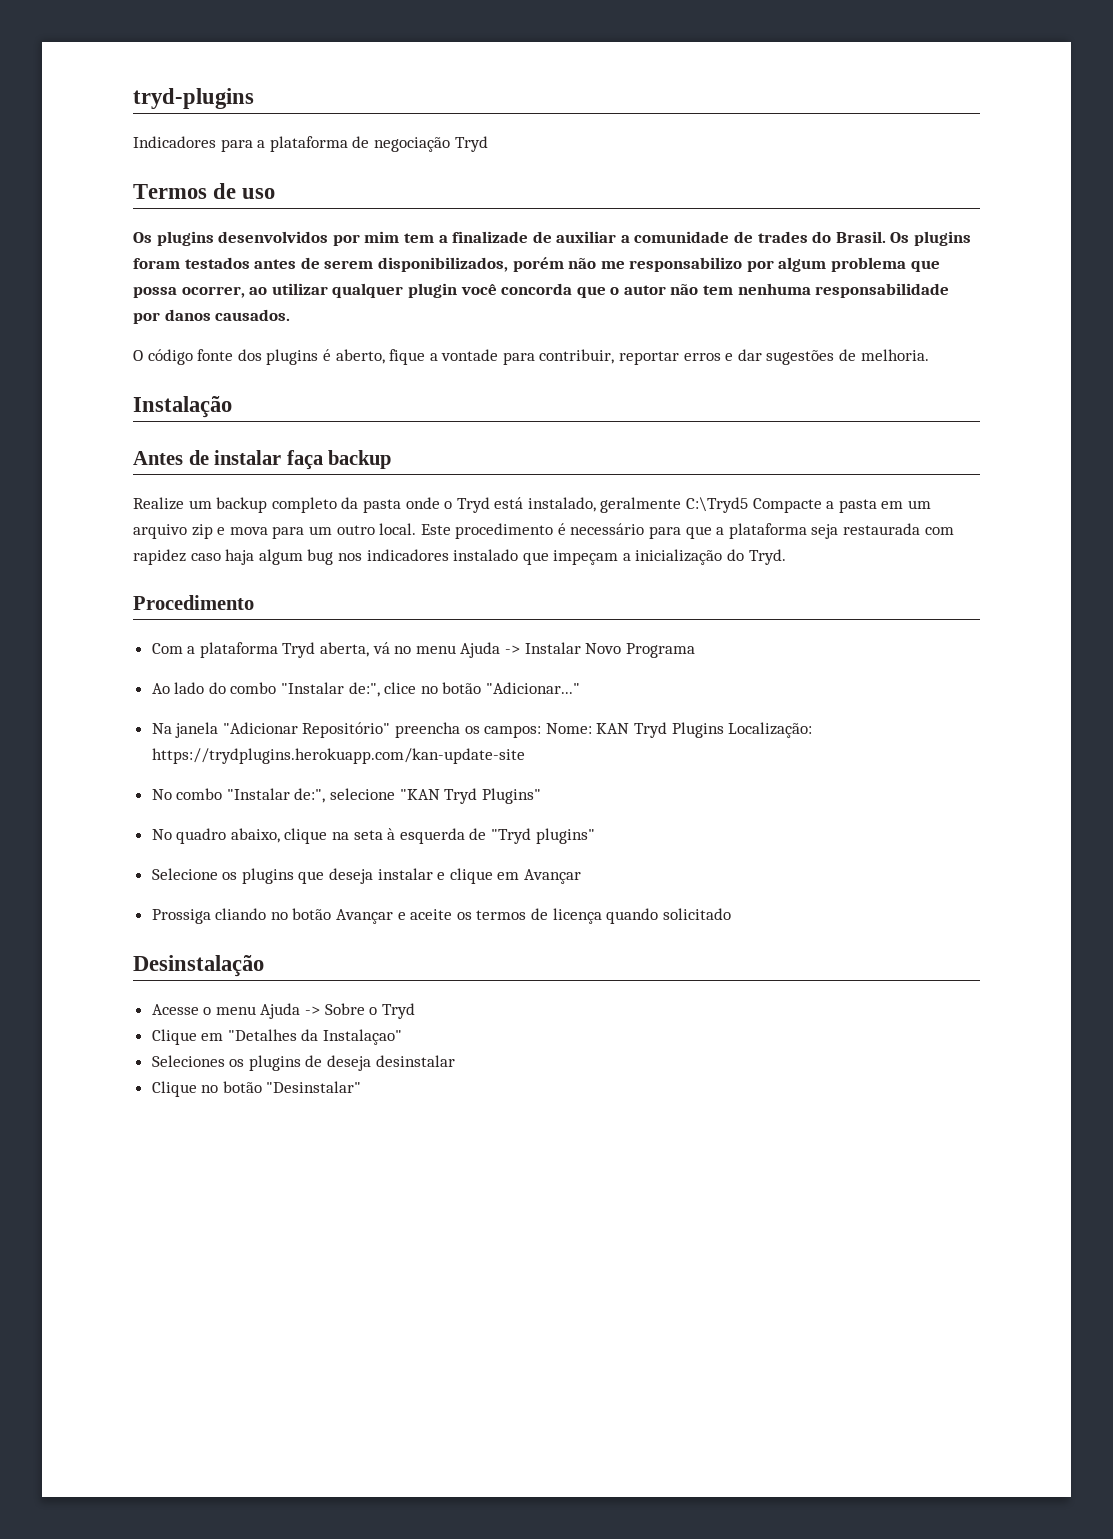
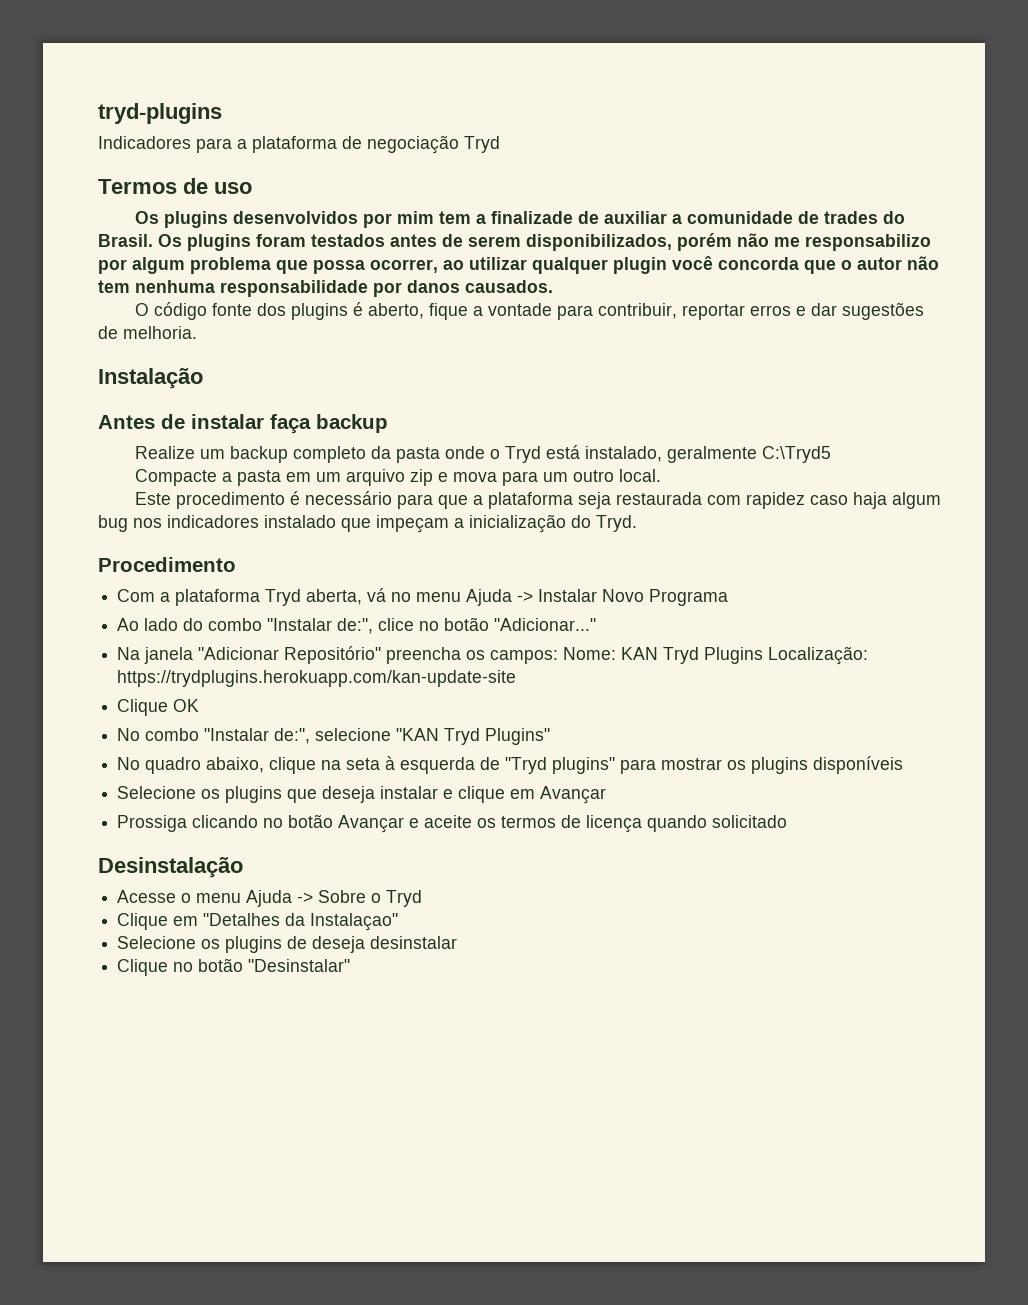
- Realize um backup completo da pasta onde o Tryd está instalado, geralmente C:\Tryd5 Compacte a pasta em um arquivo zip e mova para um outro local. Este procedimento é necessário para que a plataforma seja restaurada com rapidez caso haja algum bug nos indicadores instalado que impeçam a inicialização do Tryd.
+ Realize um backup completo da pasta onde o Tryd está instalado, geralmente C:\Tryd5
+ Compacte a pasta em um arquivo zip e mova para um outro local.
+ Este procedimento é necessário para que a plataforma seja restaurada com rapidez caso haja algum bug nos indicadores instalado que impeçam a inicialização do Tryd.
+ Clique OK
- No quadro abaixo, clique na seta à esquerda de "Tryd plugins"
+ No quadro abaixo, clique na seta à esquerda de "Tryd plugins" para mostrar os plugins disponíveis
- Prossiga cliando no botão Avançar e aceite os termos de licença quando solicitado
+ Prossiga clicando no botão Avançar e aceite os termos de licença quando solicitado
- Seleciones os plugins de deseja desinstalar
+ Selecione os plugins de deseja desinstalar

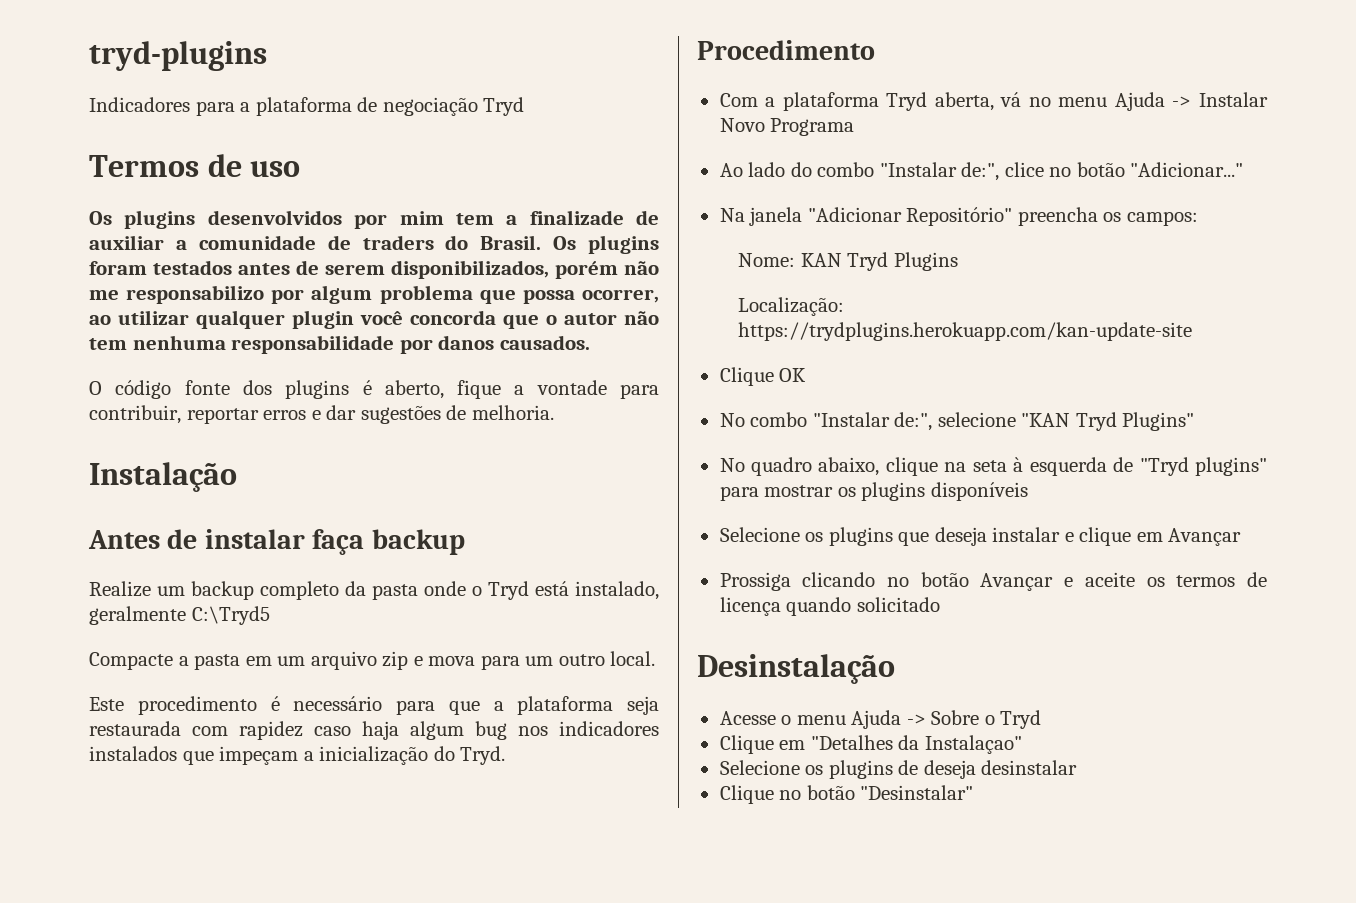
- Os plugins desenvolvidos por mim tem a finalizade de auxiliar a comunidade de trades do Brasil.
+ Os plugins desenvolvidos por mim tem a finalizade de auxiliar a comunidade de traders do Brasil.
- Este procedimento é necessário para que a plataforma seja restaurada com rapidez caso haja algum bug nos indicadores instalado que impeçam a inicialização do Tryd.
+ Este procedimento é necessário para que a plataforma seja restaurada com rapidez caso haja algum bug nos indicadores instalados que impeçam a inicialização do Tryd.
- Na janela "Adicionar Repositório" preencha os campos: Nome: KAN Tryd Plugins Localização: https://trydplugins.herokuapp.com/kan-update-site
+ Na janela "Adicionar Repositório" preencha os campos:
+ Nome: KAN Tryd Plugins
+ Localização: https://trydplugins.herokuapp.com/kan-update-site

